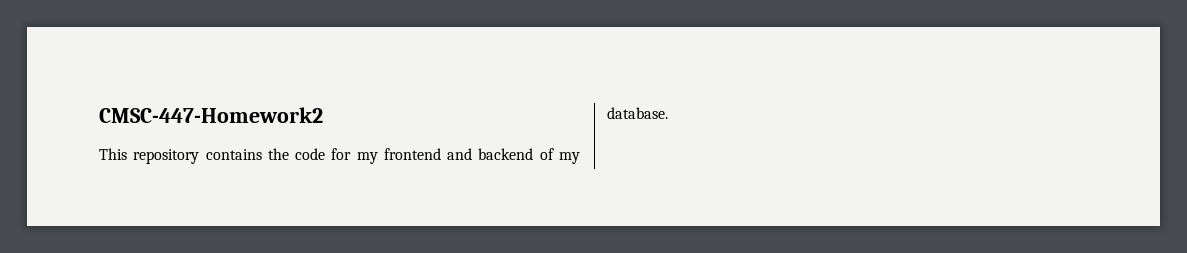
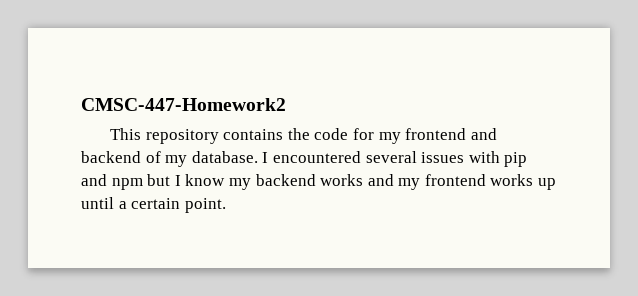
+ I encountered several issues with pip and npm but I know my backend works and my frontend works up until a certain point.

